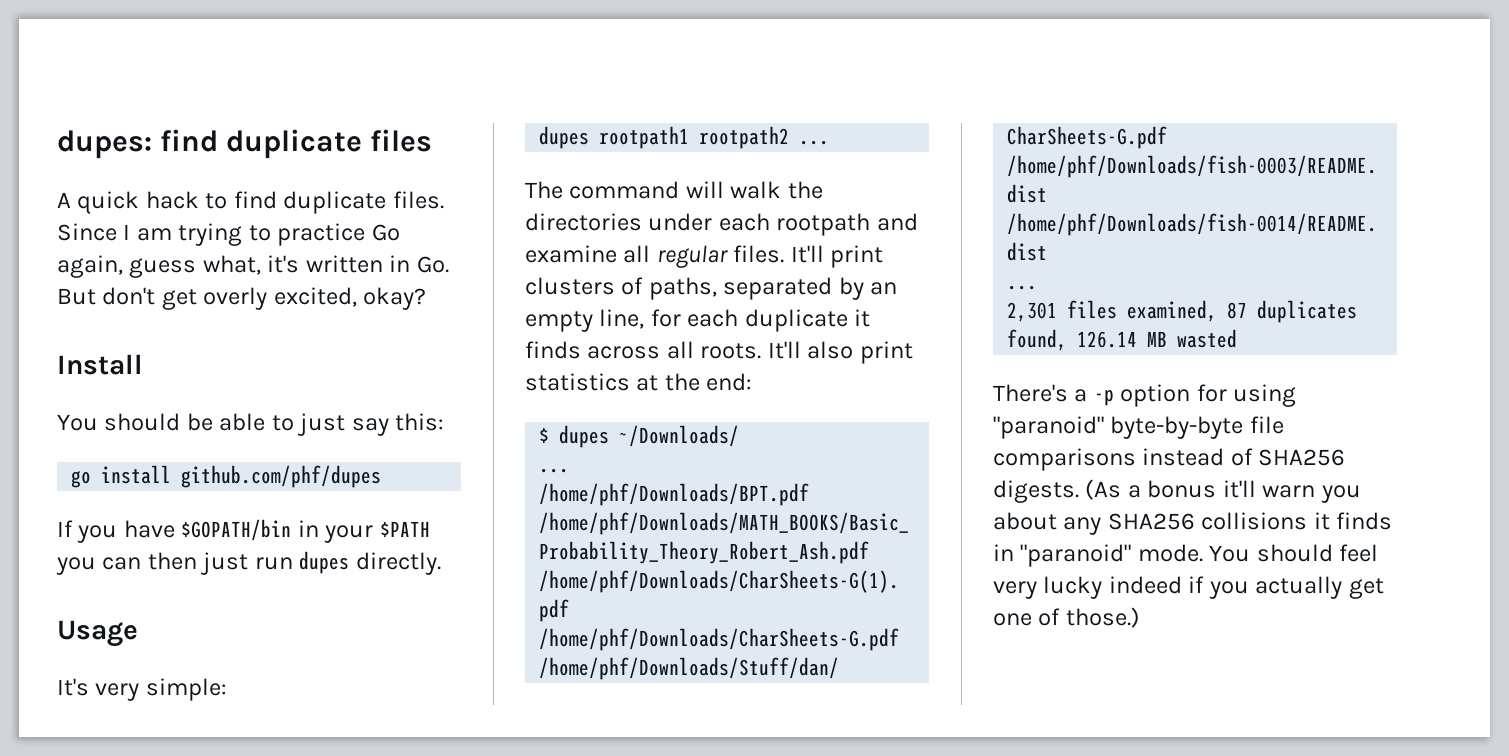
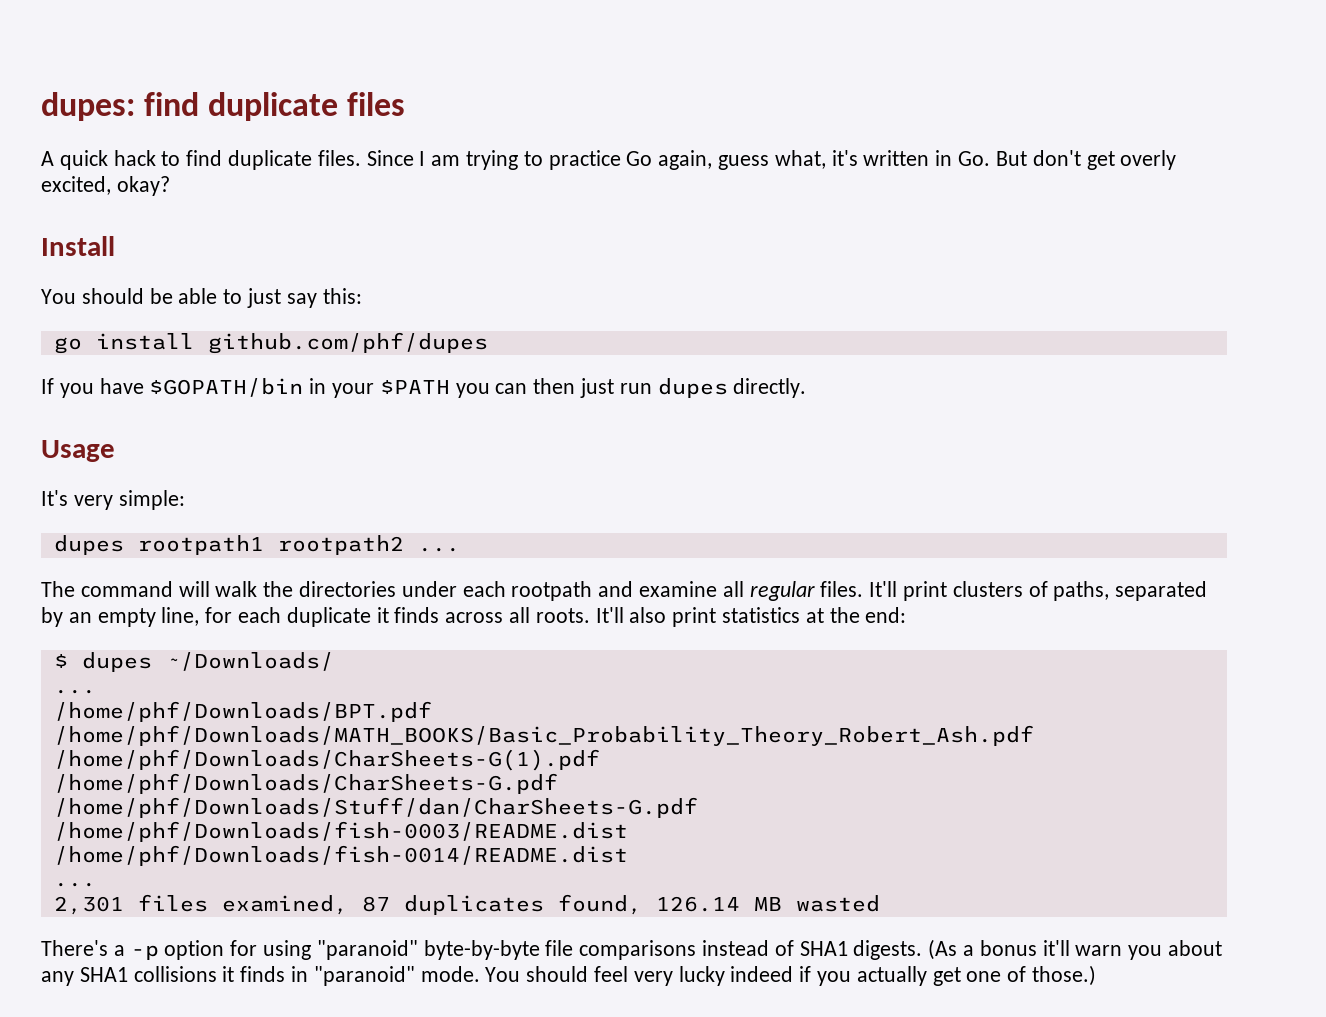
- There's a -p option for using "paranoid" byte-by-byte file comparisons instead of SHA256 digests.
+ There's a -p option for using "paranoid" byte-by-byte file comparisons instead of SHA1 digests.
- (As a bonus it'll warn you about any SHA256 collisions it finds in "paranoid" mode.
+ (As a bonus it'll warn you about any SHA1 collisions it finds in "paranoid" mode.

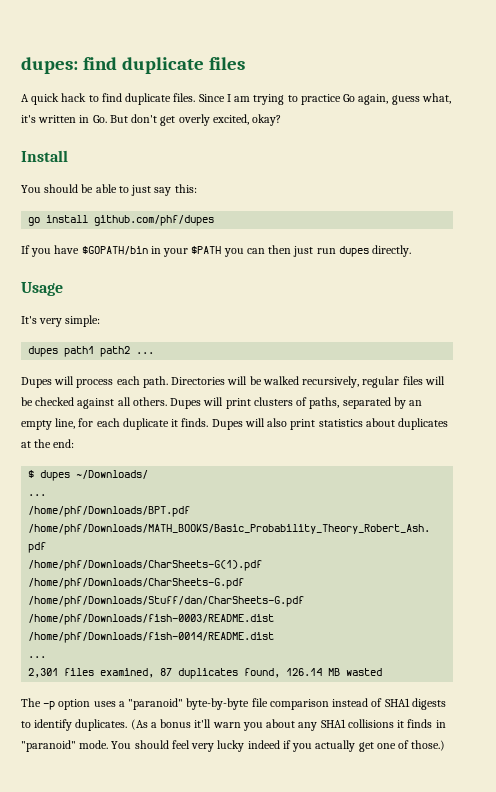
- dupes rootpath1 rootpath2 ...
- The command will walk the directories under each rootpath and examine all regular files. It'll print clusters of paths, separated by an empty line, for each duplicate it finds across all roots. It'll also print statistics at the end:
+ dupes path1 path2 ...
+ Dupes will process each path. Directories will be walked recursively, regular files will be checked against all others. Dupes will print clusters of paths, separated by an empty line, for each duplicate it finds. Dupes will also print statistics about duplicates at the end:
- There's a -p option for using "paranoid" byte-by-byte file comparisons instead of SHA1 digests.
+ The -p option uses a "paranoid" byte-by-byte file comparison instead of SHA1 digests to identify duplicates.

